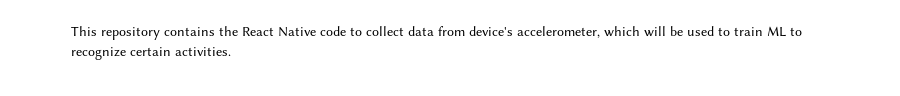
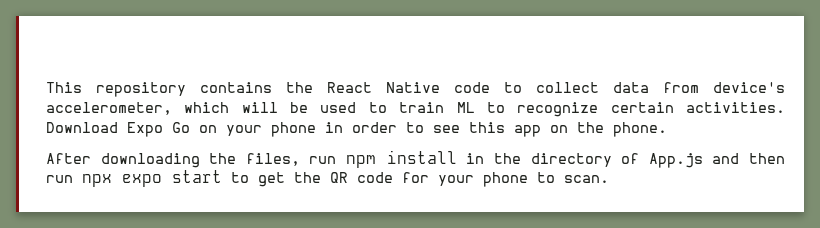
+ Download Expo Go on your phone in order to see this app on the phone.
+ After downloading the files, run npm install in the directory of App.js and then run npx expo start to get the QR code for your phone to scan.

